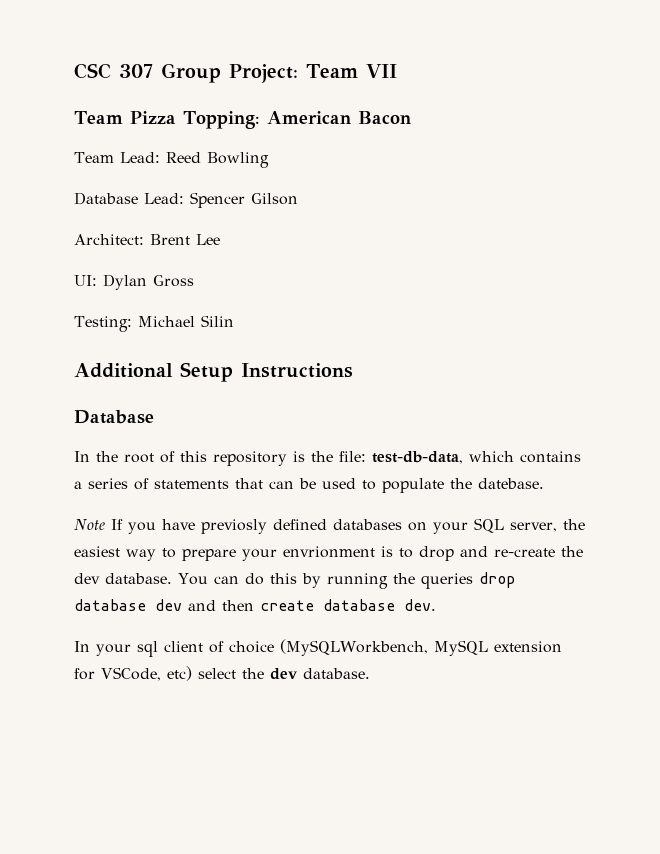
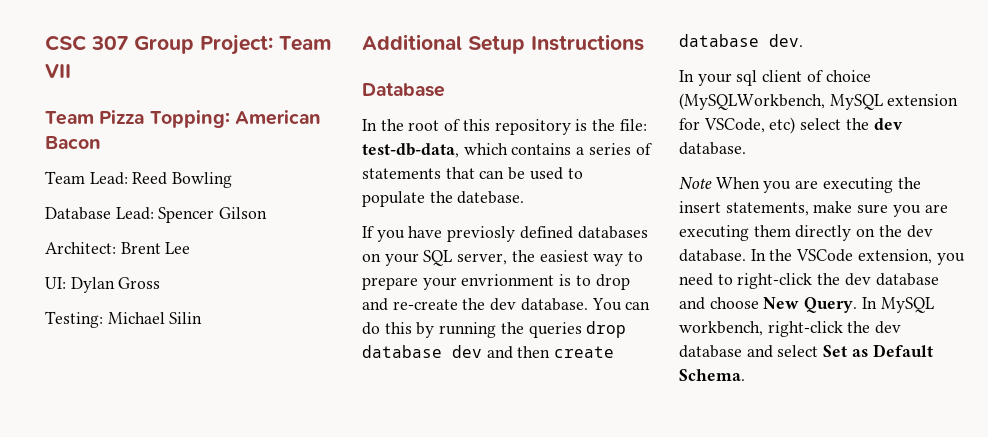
- Note If you have previosly defined databases on your SQL server, the easiest way to prepare your envrionment is to drop and re-create the dev database.
+ If you have previosly defined databases on your SQL server, the easiest way to prepare your envrionment is to drop and re-create the dev database.
+ Note When you are executing the insert statements, make sure you are executing them directly on the dev database. In the VSCode extension, you need to right-click the dev database and choose New Query. In MySQL workbench, right-click the dev database and select Set as Default Schema.

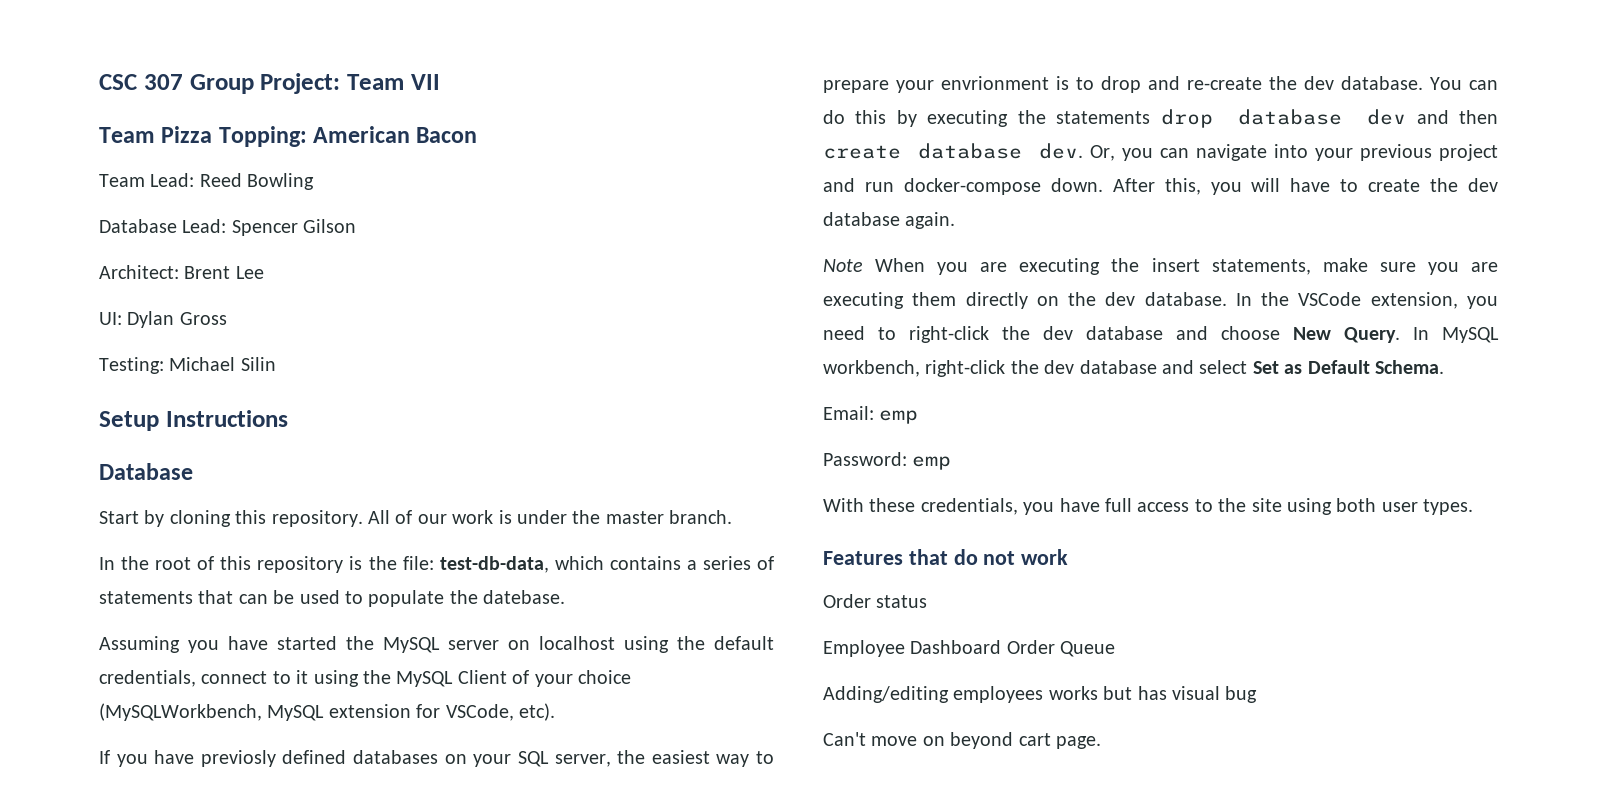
- Additional Setup Instructions
+ Setup Instructions
+ Start by cloning this repository. All of our work is under the master branch.
+ Assuming you have started the MySQL server on localhost using the default credentials, connect to it using the MySQL Client of your choice (MySQLWorkbench, MySQL extension for VSCode, etc).
- You can do this by running the queries drop database dev and then create database dev.
- In your sql client of choice (MySQLWorkbench, MySQL extension for VSCode, etc) select the dev database.
+ You can do this by executing the statements drop database dev and then create database dev. Or, you can navigate into your previous project and run docker-compose down. After this, you will have to create the dev database again.
+ Email: emp
+ Password: emp
+ With these credentials, you have full access to the site using both user types.
+ Features that do not work
+ Order status
+ Employee Dashboard Order Queue
+ Adding/editing employees works but has visual bug
+ Can't move on beyond cart page.

